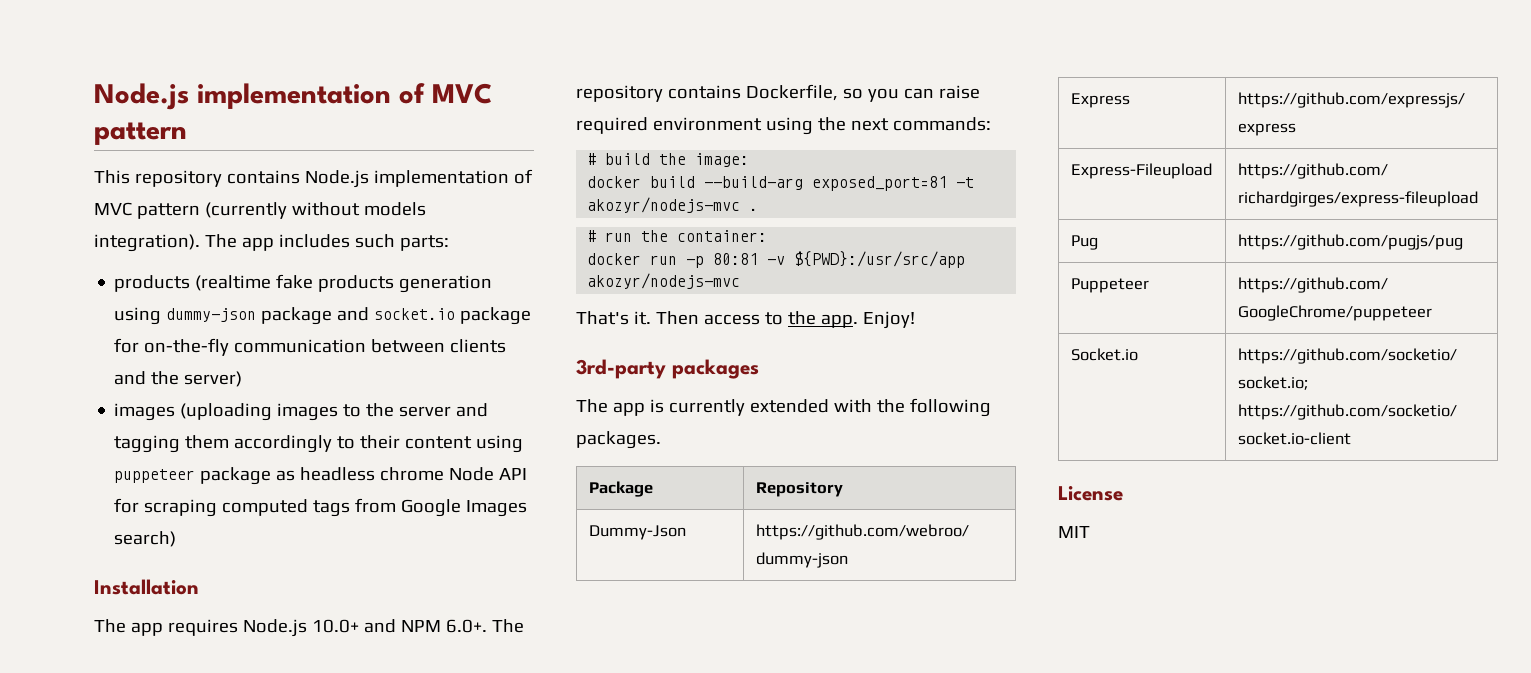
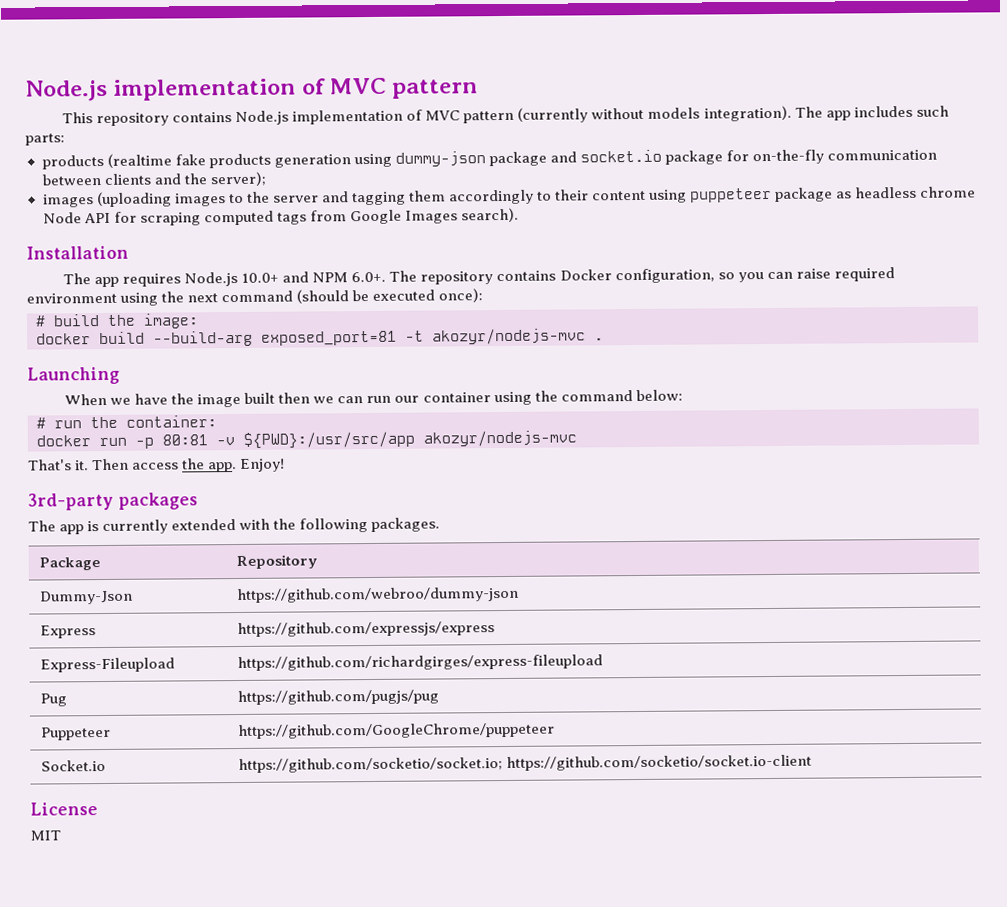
- products (realtime fake products generation using dummy-json package and socket.io package for on-the-fly communication between clients and the server)
+ products (realtime fake products generation using dummy-json package and socket.io package for on-the-fly communication between clients and the server);
- images (uploading images to the server and tagging them accordingly to their content using puppeteer package as headless chrome Node API for scraping computed tags from Google Images search)
+ images (uploading images to the server and tagging them accordingly to their content using puppeteer package as headless chrome Node API for scraping computed tags from Google Images search).
- The app requires Node.js 10.0+ and NPM 6.0+. The repository contains Dockerfile, so you can raise required environment using the next commands:
+ The app requires Node.js 10.0+ and NPM 6.0+. The repository contains Docker configuration, so you can raise required environment using the next command (should be executed once):
+ Launching
+ When we have the image built then we can run our container using the command below:
- Then access to the app.
+ Then access the app.

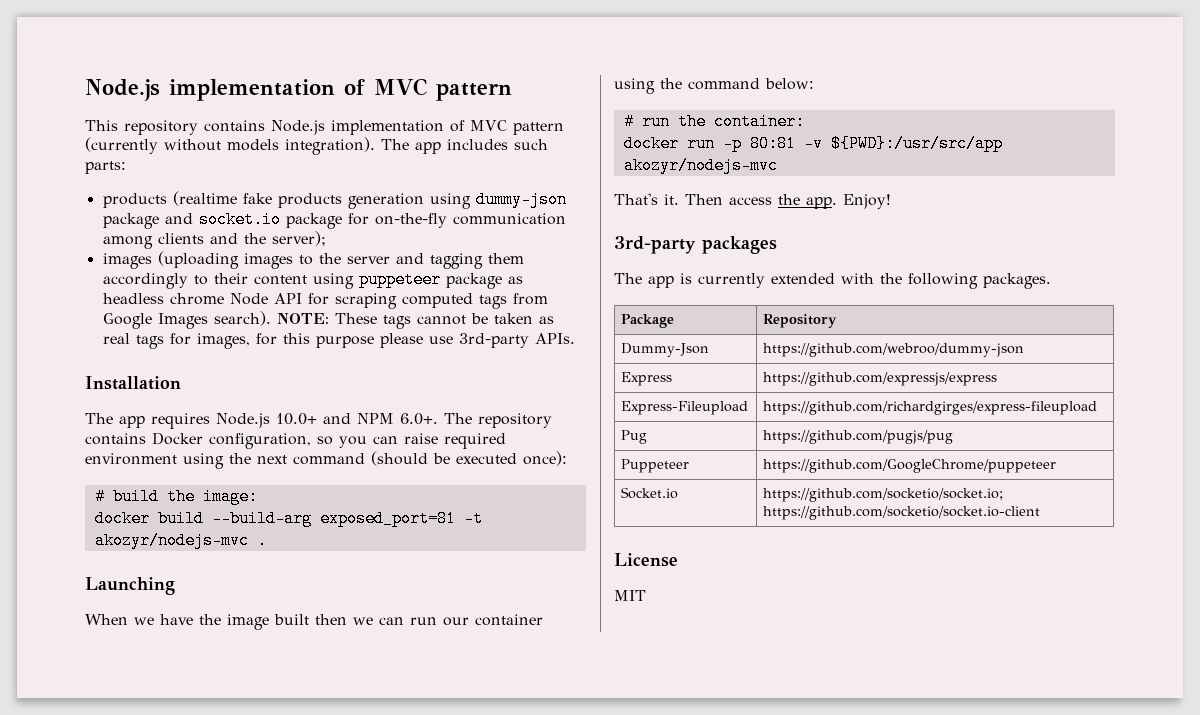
- products (realtime fake products generation using dummy-json package and socket.io package for on-the-fly communication between clients and the server);
+ products (realtime fake products generation using dummy-json package and socket.io package for on-the-fly communication among clients and the server);
+ NOTE: These tags cannot be taken as real tags for images, for this purpose please use 3rd-party APIs.

